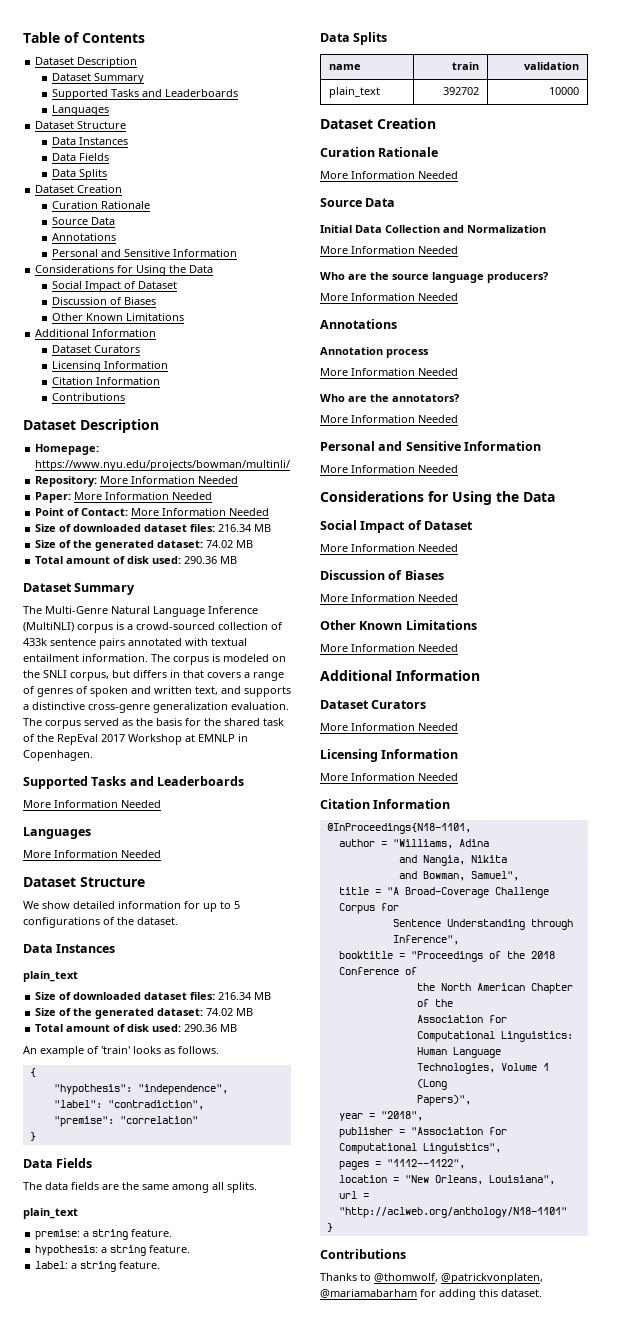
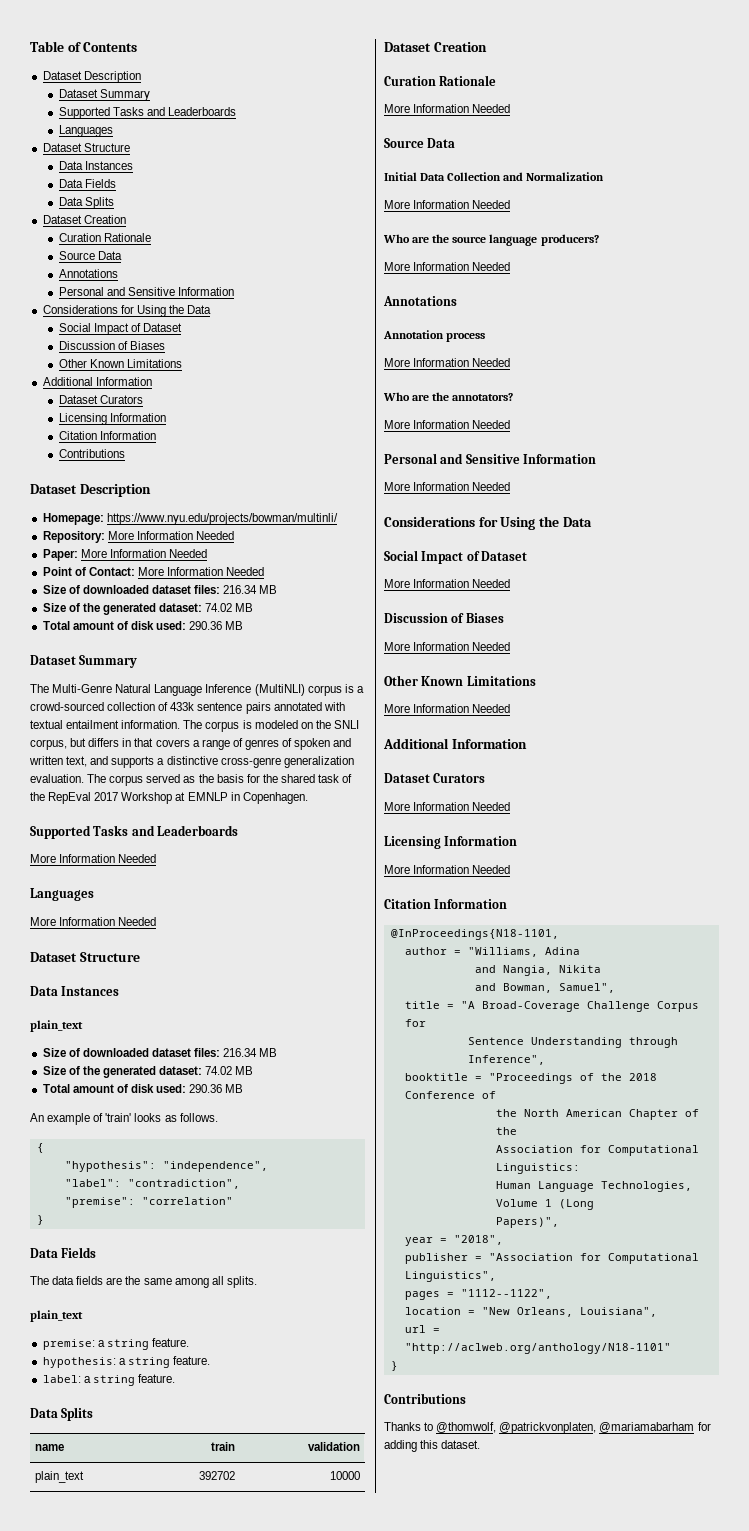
- We show detailed information for up to 5 configurations of the dataset.

